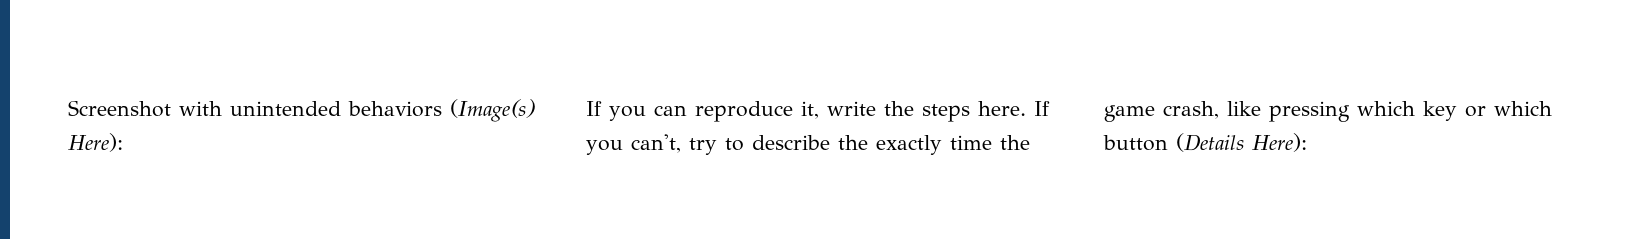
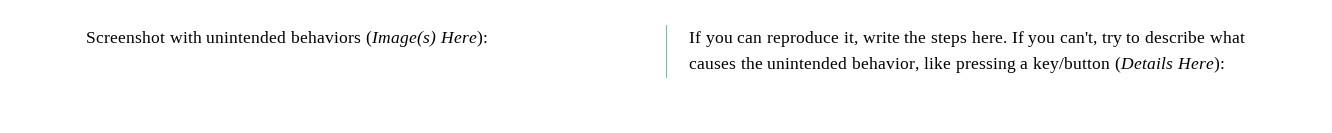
- If you can't, try to describe the exactly time the game crash, like pressing which key or which button (Details Here):
+ If you can't, try to describe what causes the unintended behavior, like pressing a key/button (Details Here):

